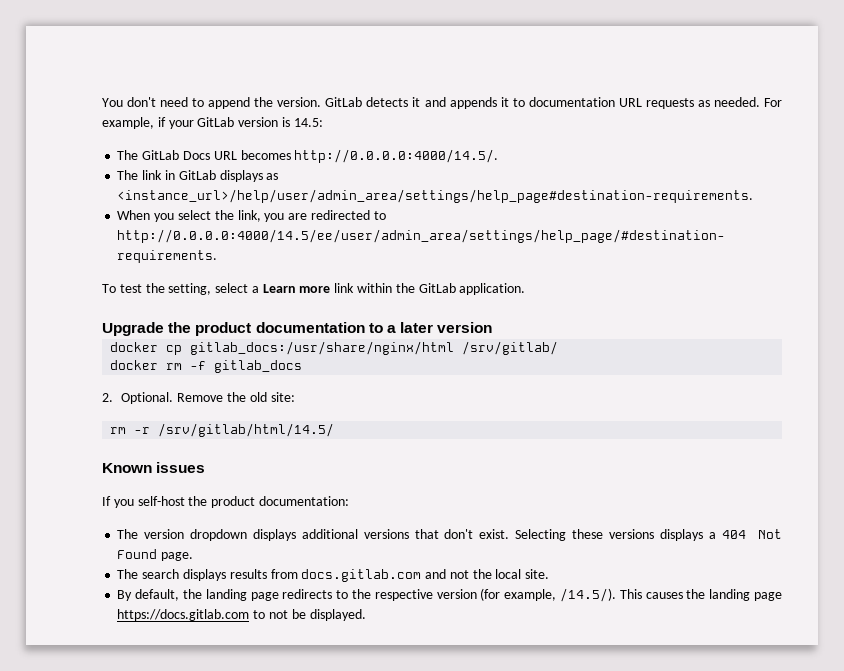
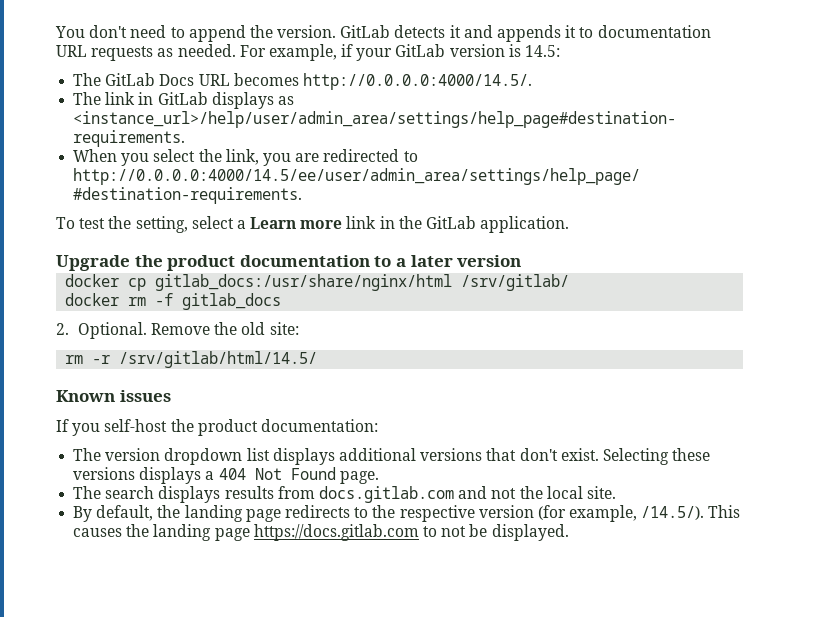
- To test the setting, select a Learn more link within the GitLab application.
+ To test the setting, select a Learn more link in the GitLab application.
- The version dropdown displays additional versions that don't exist.
+ The version dropdown list displays additional versions that don't exist.

